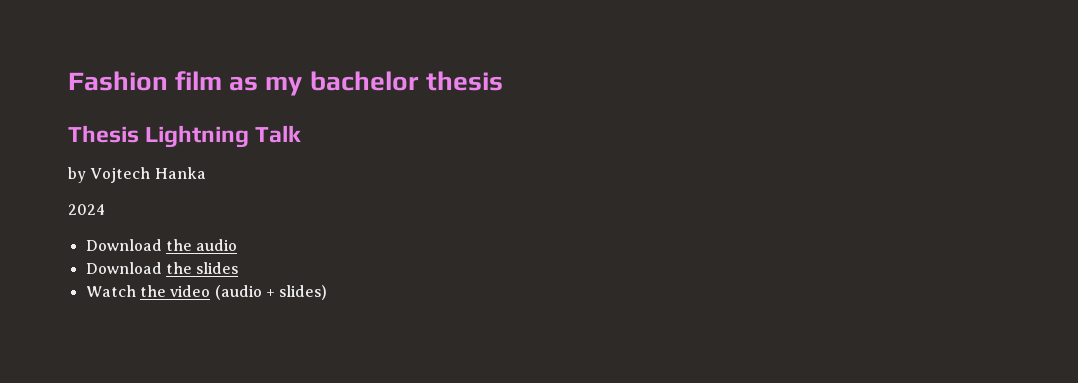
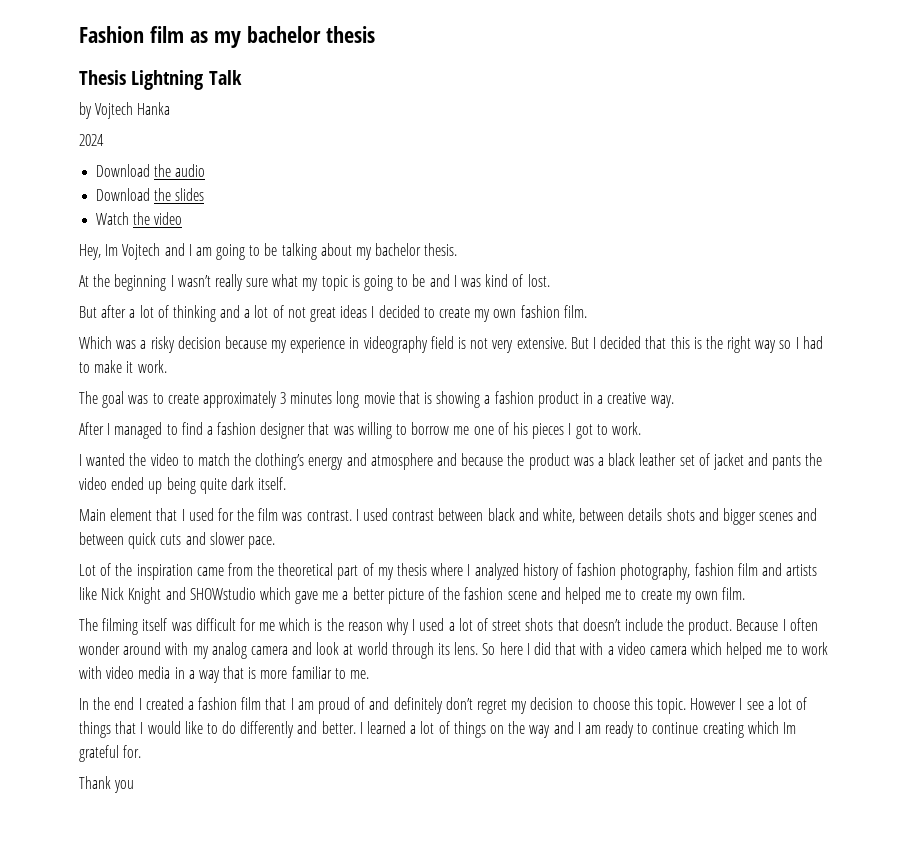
- Watch the video (audio + slides)
+ Watch the video
+ Hey, Im Vojtech and I am going to be talking about my bachelor thesis.
+ At the beginning I wasn’t really sure what my topic is going to be and I was kind of lost.
+ But after a lot of thinking and a lot of not great ideas I decided to create my own fashion film.
+ Which was a risky decision because my experience in videography field is not very extensive. But I decided that this is the right way so I had to make it work.
+ The goal was to create approximately 3 minutes long movie that is showing a fashion product in a creative way.
+ After I managed to find a fashion designer that was willing to borrow me one of his pieces I got to work.
+ I wanted the video to match the clothing’s energy and atmosphere and because the product was a black leather set of jacket and pants the video ended up being quite dark itself.
+ Main element that I used for the film was contrast. I used contrast between black and white, between details shots and bigger scenes and between quick cuts and slower pace.
+ Lot of the inspiration came from the theoretical part of my thesis where I analyzed history of fashion photography, fashion film and artists like Nick Knight and SHOWstudio which gave me a better picture of the fashion scene and helped me to create my own film.
+ The filming itself was difficult for me which is the reason why I used a lot of street shots that doesn’t include the product. Because I often wonder around with my analog camera and look at world through its lens. So here I did that with a video camera which helped me to work with video media in a way that is more familiar to me.
+ In the end I created a fashion film that I am proud of and definitely don’t regret my decision to choose this topic. However I see a lot of things that I would like to do differently and better. I learned a lot of things on the way and I am ready to continue creating which Im grateful for.
+ Thank you

